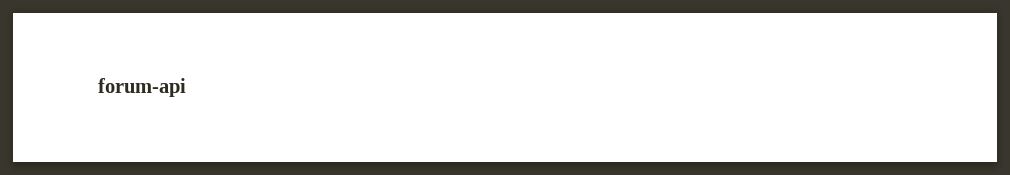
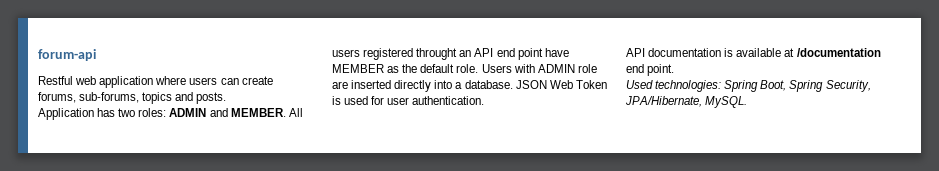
+ Restful web application where users can create forums, sub-forums, topics and posts.
+ Application has two roles: ADMIN and MEMBER. All users registered throught an API end point have MEMBER as the default role. Users with ADMIN role are inserted directly into a database. JSON Web Token is used for user authentication.
+ API documentation is available at /documentation end point.
+ Used technologies: Spring Boot, Spring Security, JPA/Hibernate, MySQL.

